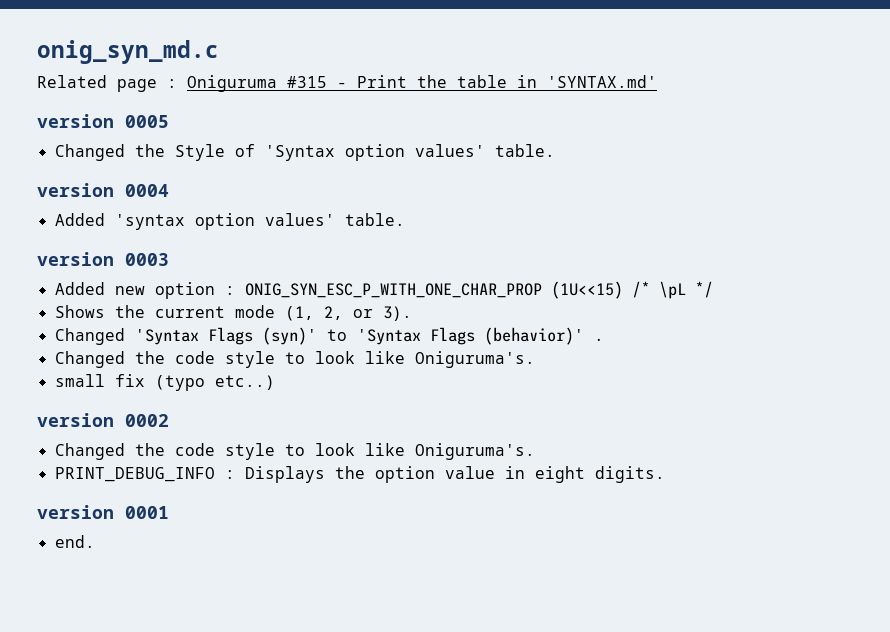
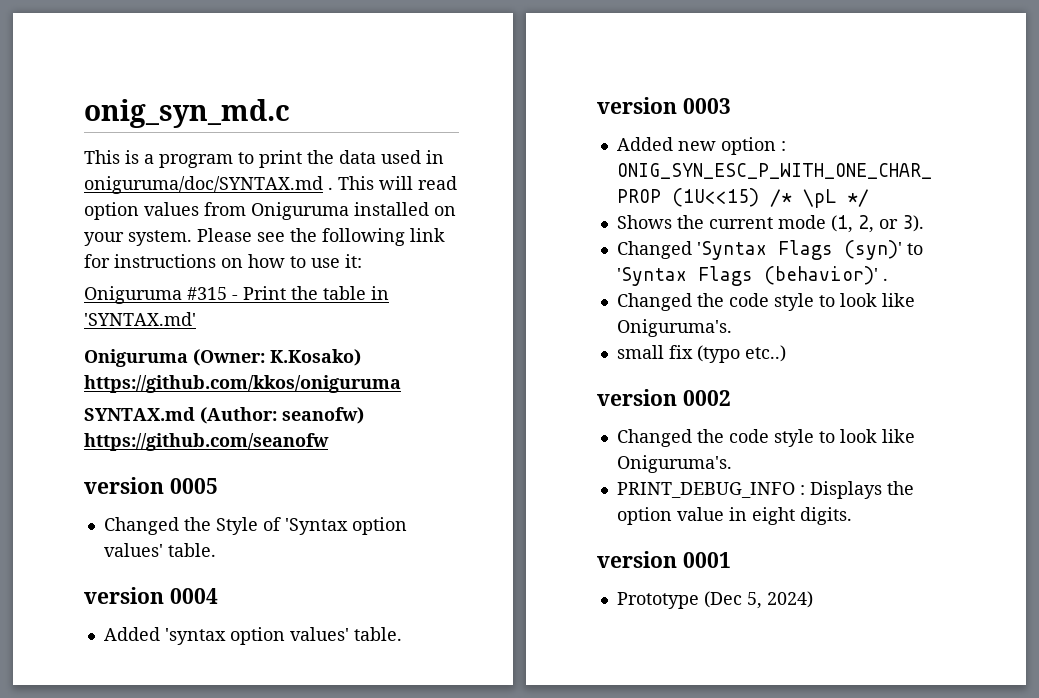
- Related page : Oniguruma #315 - Print the table in 'SYNTAX.md'
+ This is a program to print the data used in oniguruma/doc/SYNTAX.md . This will read option values from Oniguruma installed on your system. Please see the following link for instructions on how to use it:
+ Oniguruma #315 - Print the table in 'SYNTAX.md'
+ Oniguruma (Owner: K.Kosako) https://github.com/kkos/oniguruma
+ SYNTAX.md (Author: seanofw) https://github.com/seanofw
- end.
+ Prototype (Dec 5, 2024)

